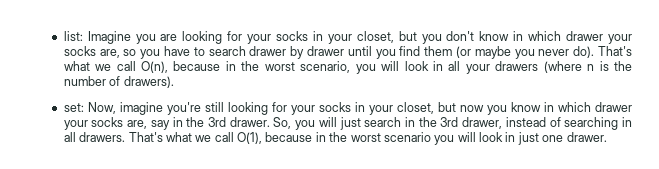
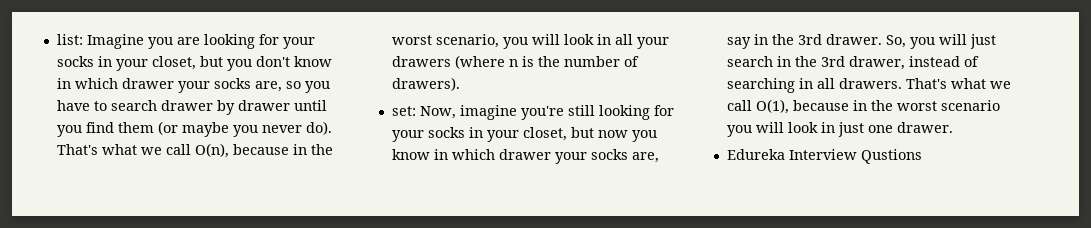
+ Edureka Interview Qustions

